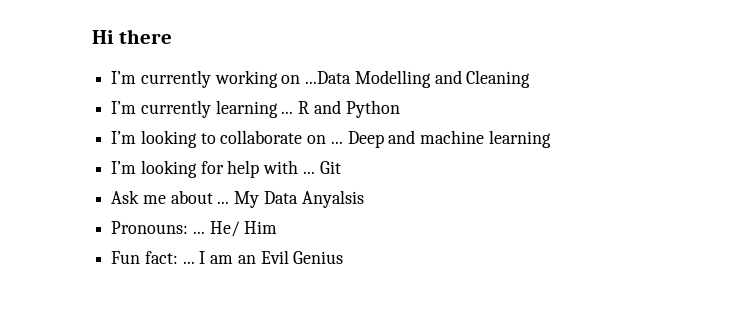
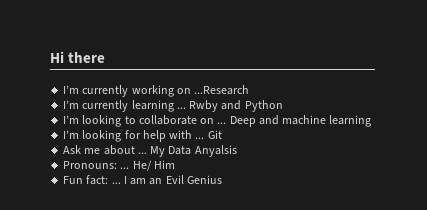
- I’m currently working on ...Data Modelling and Cleaning
+ I’m currently working on ...Research
- R and Python
+ Rwby and Python

